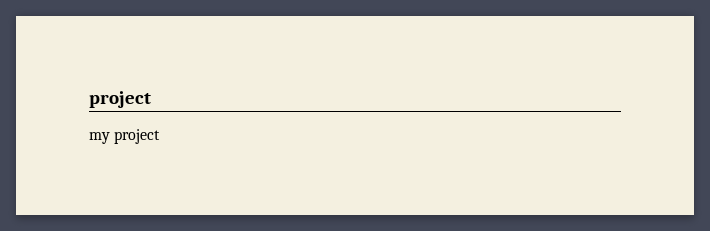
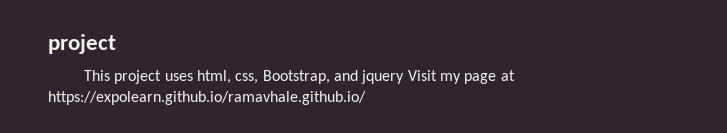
- my project
+ This project uses html, css, Bootstrap, and jquery Visit my page at https://expolearn.github.io/ramavhale.github.io/

